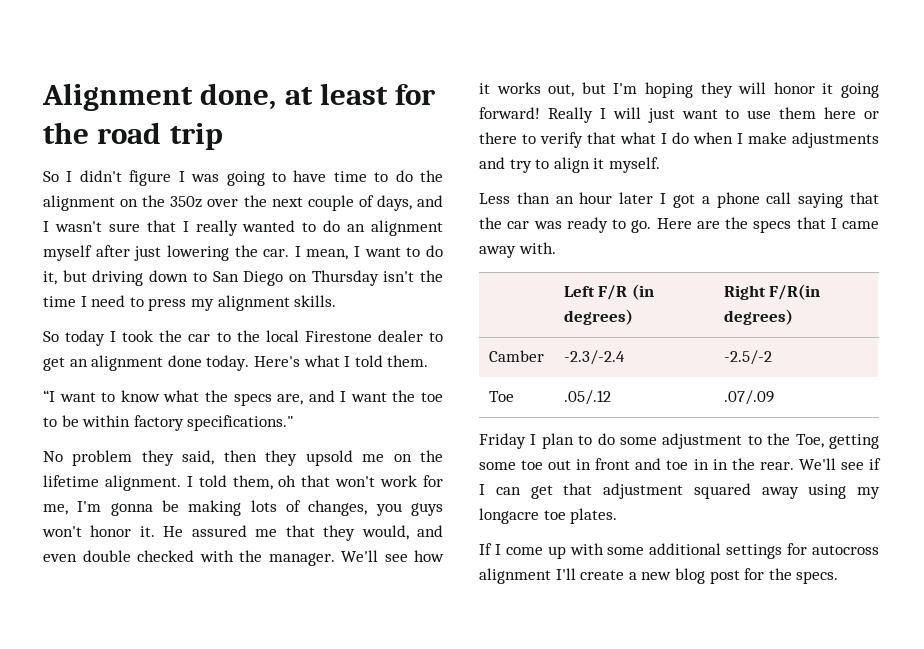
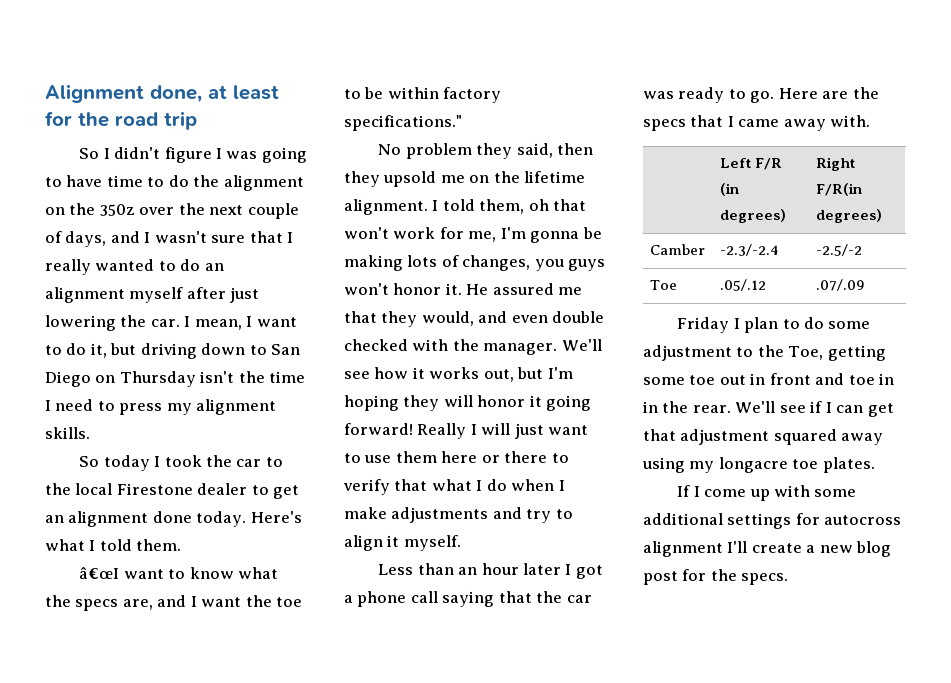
- “I want to know what the specs are, and I want the toe to be within factory specifications."
+ â€œI want to know what the specs are, and I want the toe to be within factory specifications."

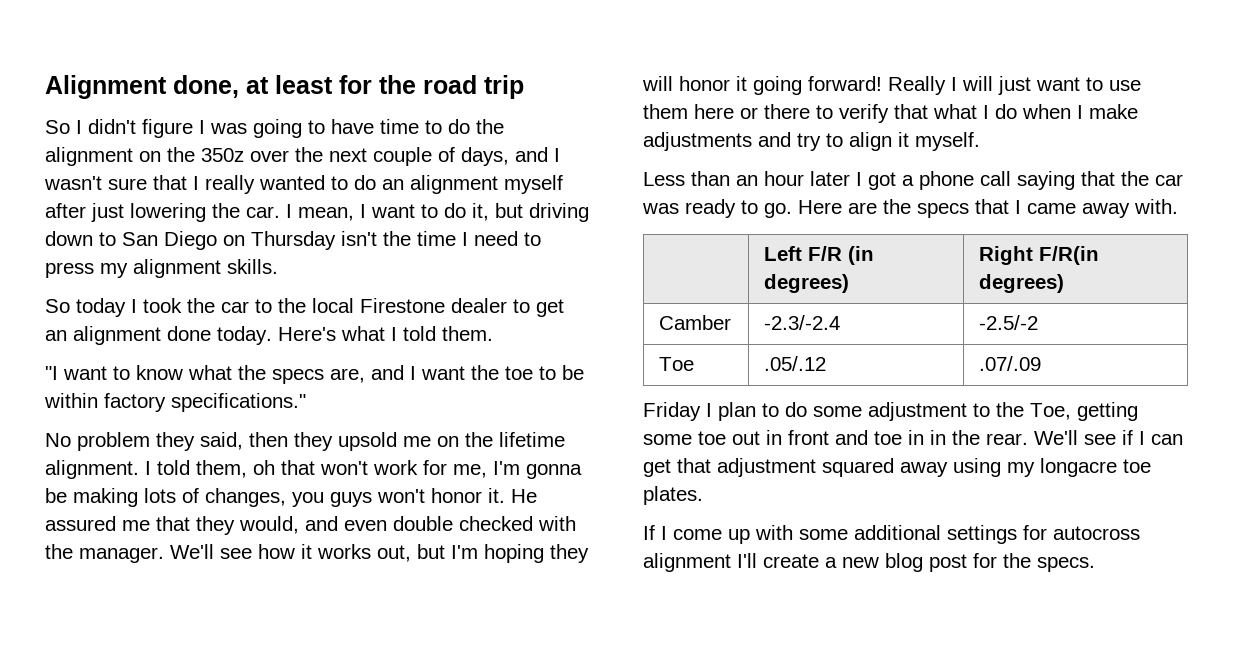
- â€œI want to know what the specs are, and I want the toe to be within factory specifications."
+ "I want to know what the specs are, and I want the toe to be within factory specifications."

